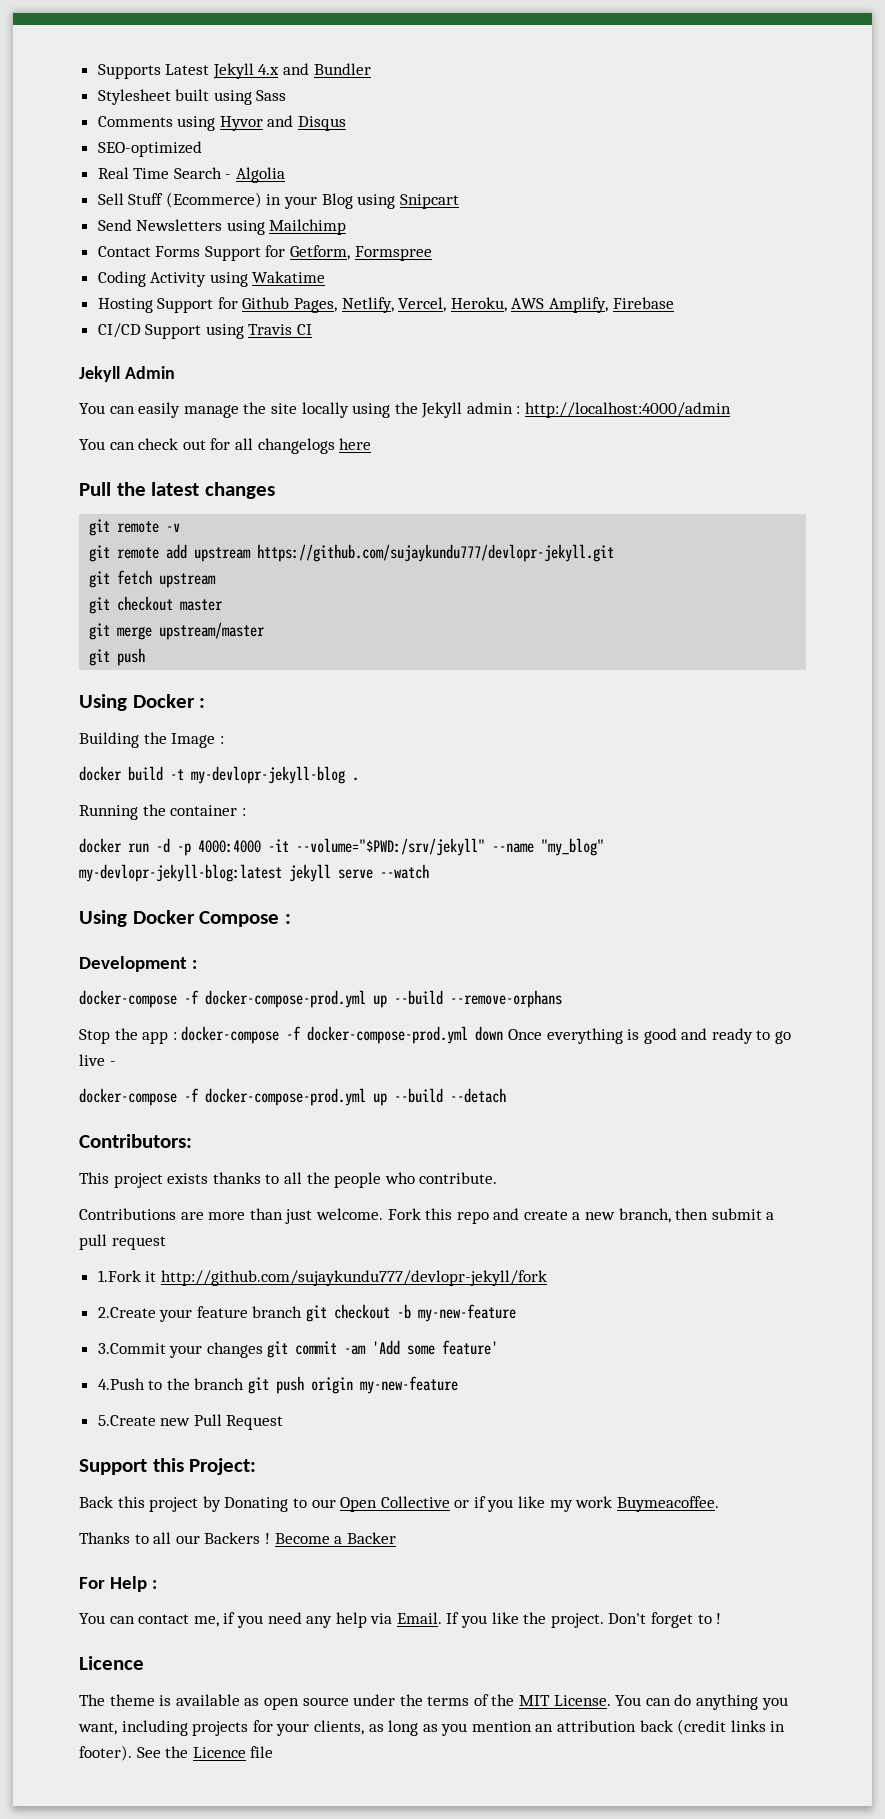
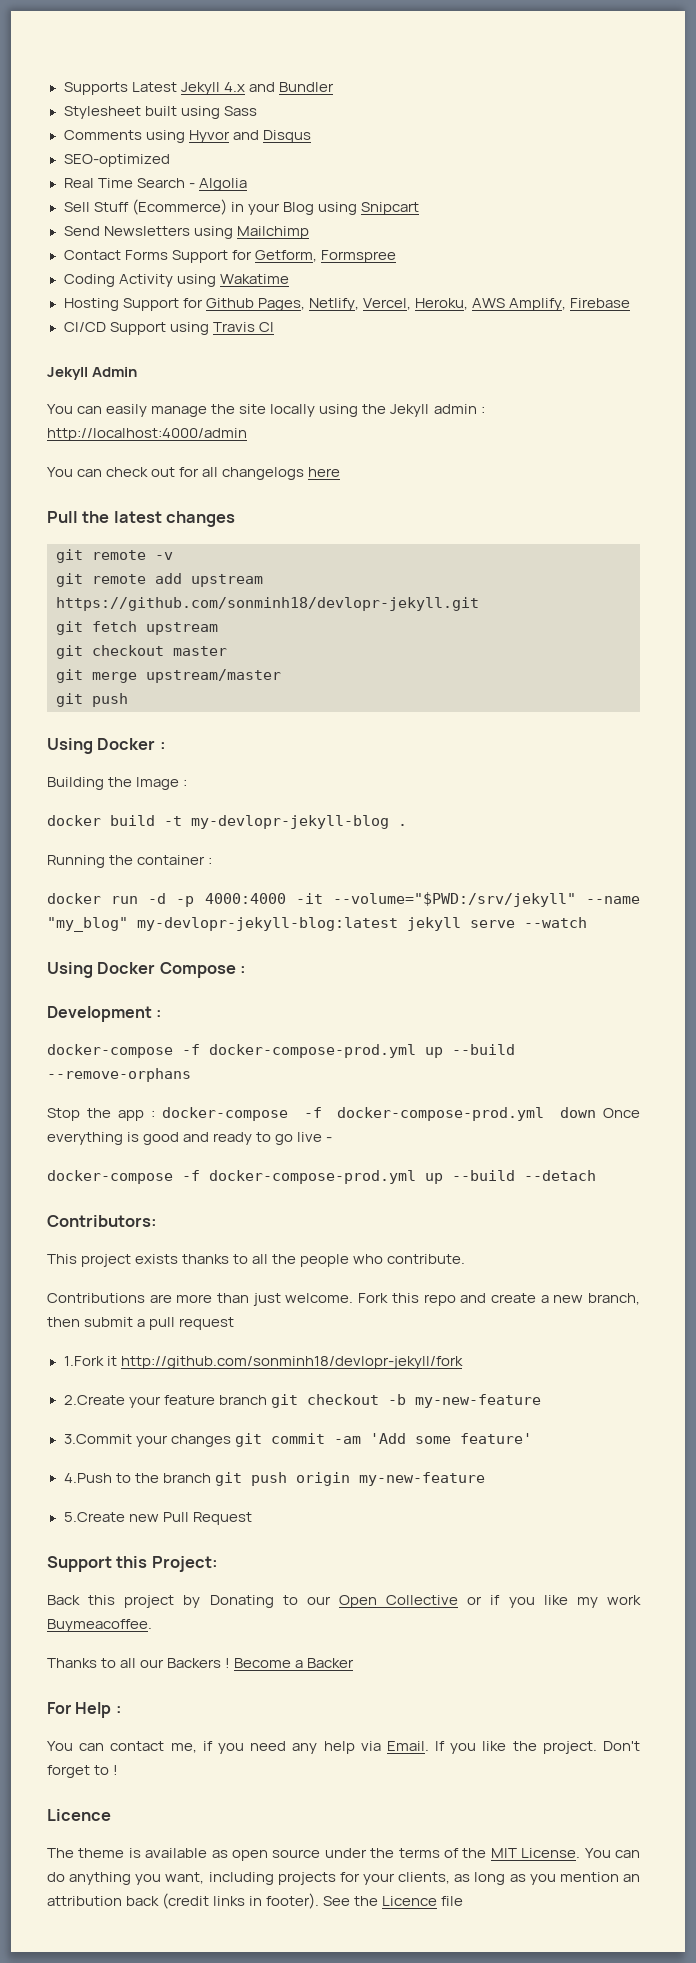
- git remote add upstream https://github.com/sujaykundu777/devlopr-jekyll.git
+ git remote add upstream https://github.com/sonminh18/devlopr-jekyll.git
- 1.Fork it http://github.com/sujaykundu777/devlopr-jekyll/fork
+ 1.Fork it http://github.com/sonminh18/devlopr-jekyll/fork

